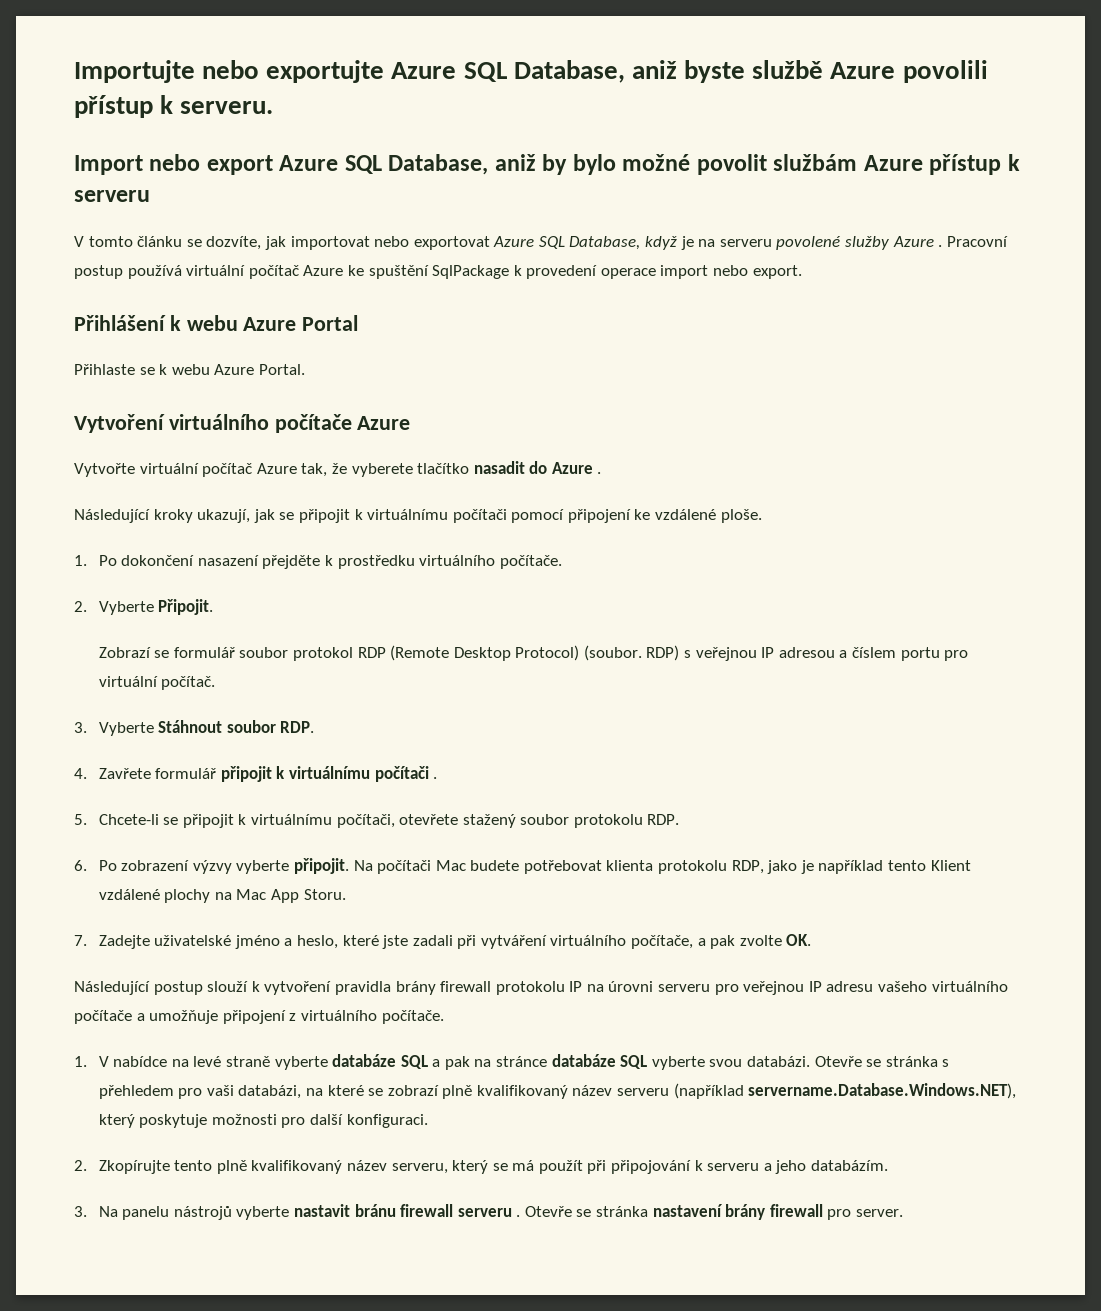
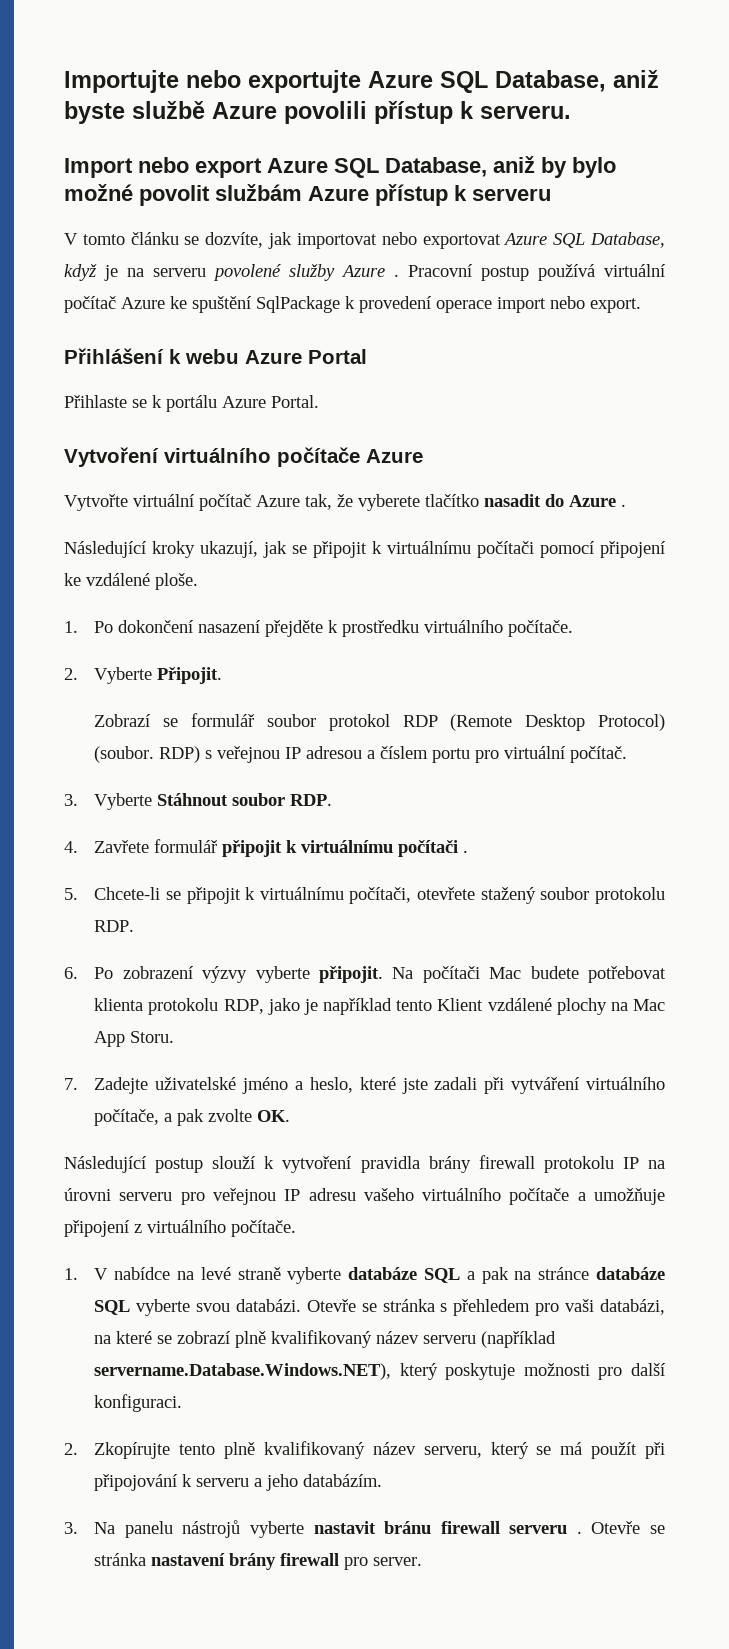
- Přihlaste se k webu Azure Portal.
+ Přihlaste se k portálu Azure Portal.

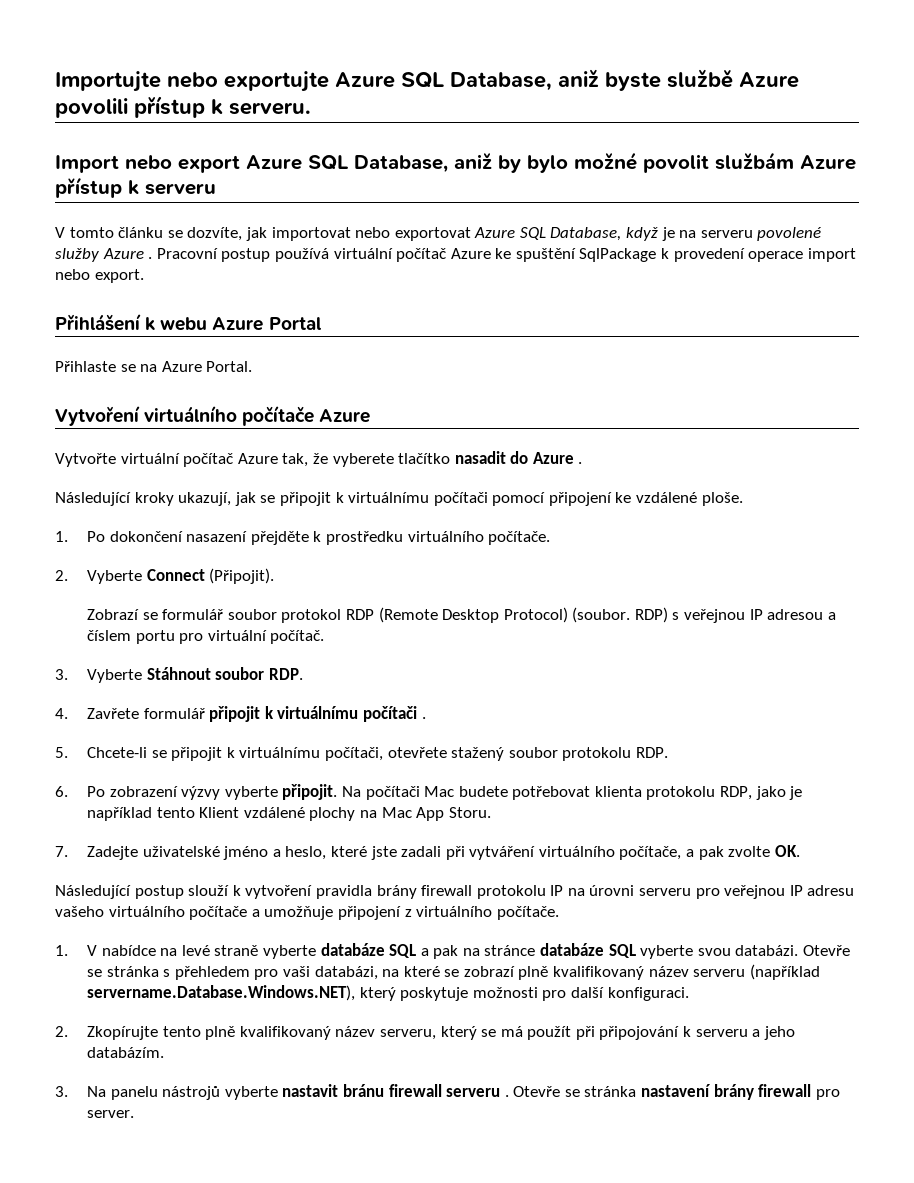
- Přihlaste se k portálu Azure Portal.
+ Přihlaste se na Azure Portal.
- 2. Vyberte Připojit.
+ 2. Vyberte Connect (Připojit).

